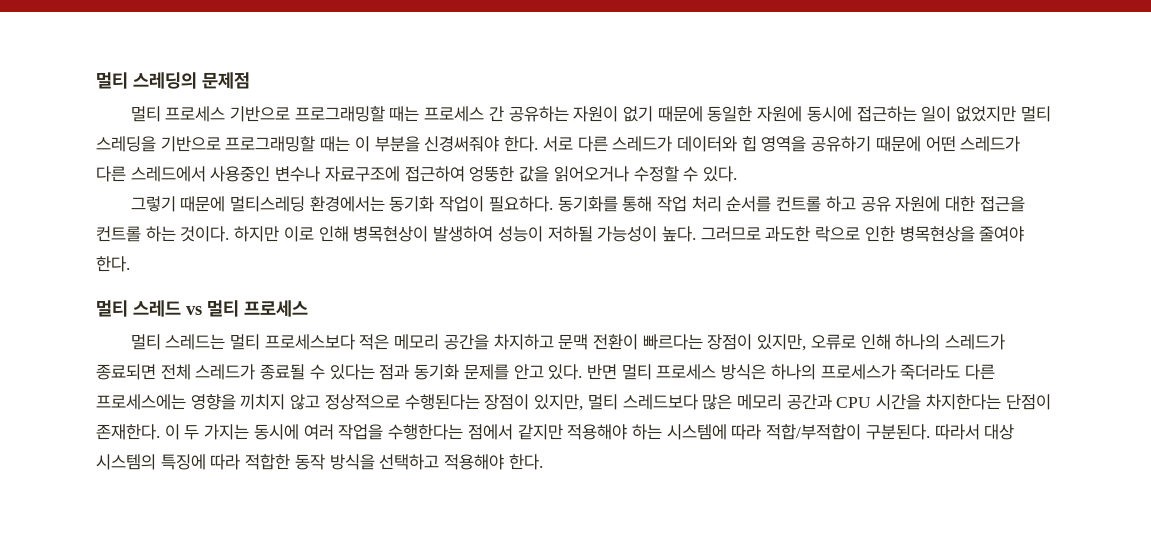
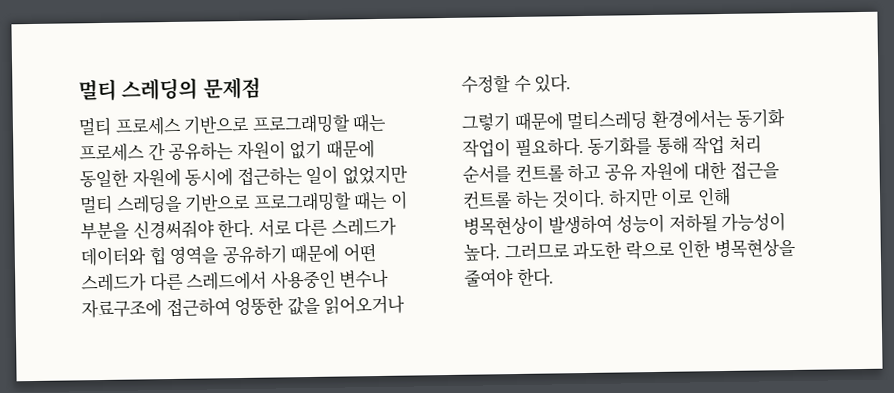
- 멀티 스레드 vs 멀티 프로세스
- 멀티 스레드는 멀티 프로세스보다 적은 메모리 공간을 차지하고 문맥 전환이 빠르다는 장점이 있지만, 오류로 인해 하나의 스레드가 종료되면 전체 스레드가 종료될 수 있다는 점과 동기화 문제를 안고 있다. 반면 멀티 프로세스 방식은 하나의 프로세스가 죽더라도 다른 프로세스에는 영향을 끼치지 않고 정상적으로 수행된다는 장점이 있지만, 멀티 스레드보다 많은 메모리 공간과 CPU 시간을 차지한다는 단점이 존재한다. 이 두 가지는 동시에 여러 작업을 수행한다는 점에서 같지만 적용해야 하는 시스템에 따라 적합/부적합이 구분된다. 따라서 대상 시스템의 특징에 따라 적합한 동작 방식을 선택하고 적용해야 한다.

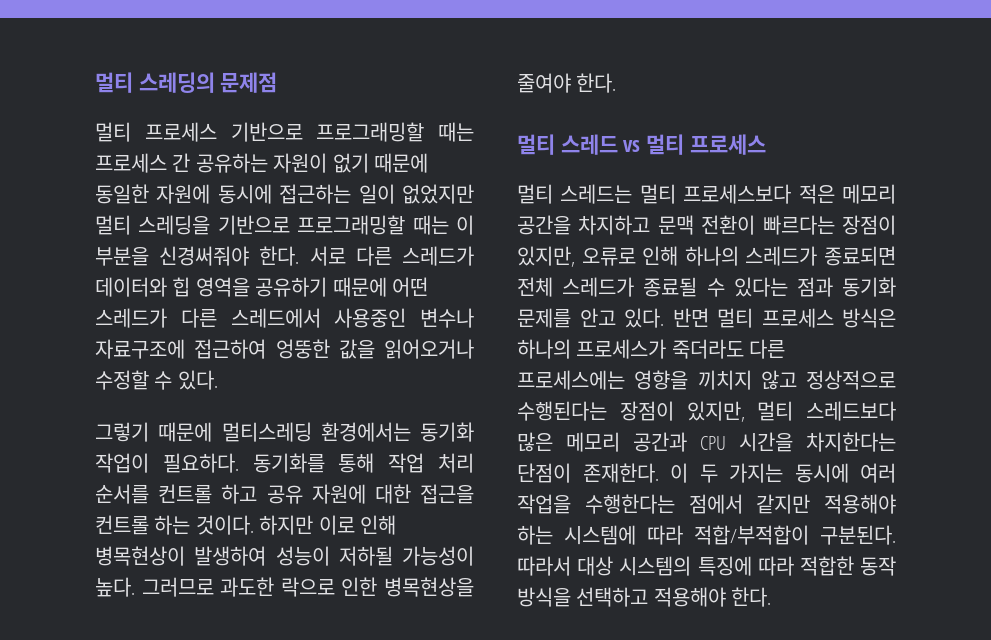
+ 멀티 스레드 vs 멀티 프로세스
+ 멀티 스레드는 멀티 프로세스보다 적은 메모리 공간을 차지하고 문맥 전환이 빠르다는 장점이 있지만, 오류로 인해 하나의 스레드가 종료되면 전체 스레드가 종료될 수 있다는 점과 동기화 문제를 안고 있다. 반면 멀티 프로세스 방식은 하나의 프로세스가 죽더라도 다른 프로세스에는 영향을 끼치지 않고 정상적으로 수행된다는 장점이 있지만, 멀티 스레드보다 많은 메모리 공간과 CPU 시간을 차지한다는 단점이 존재한다. 이 두 가지는 동시에 여러 작업을 수행한다는 점에서 같지만 적용해야 하는 시스템에 따라 적합/부적합이 구분된다. 따라서 대상 시스템의 특징에 따라 적합한 동작 방식을 선택하고 적용해야 한다.

